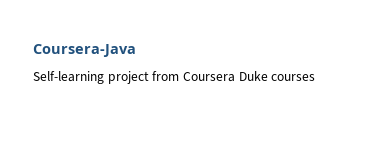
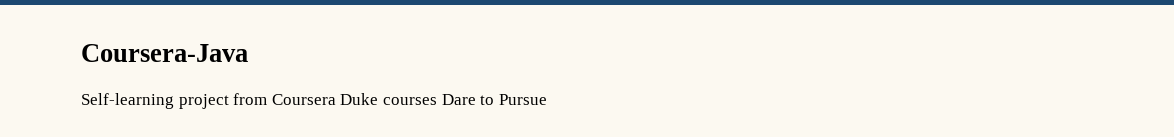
- Self-learning project from Coursera Duke courses
+ Self-learning project from Coursera Duke courses Dare to Pursue

